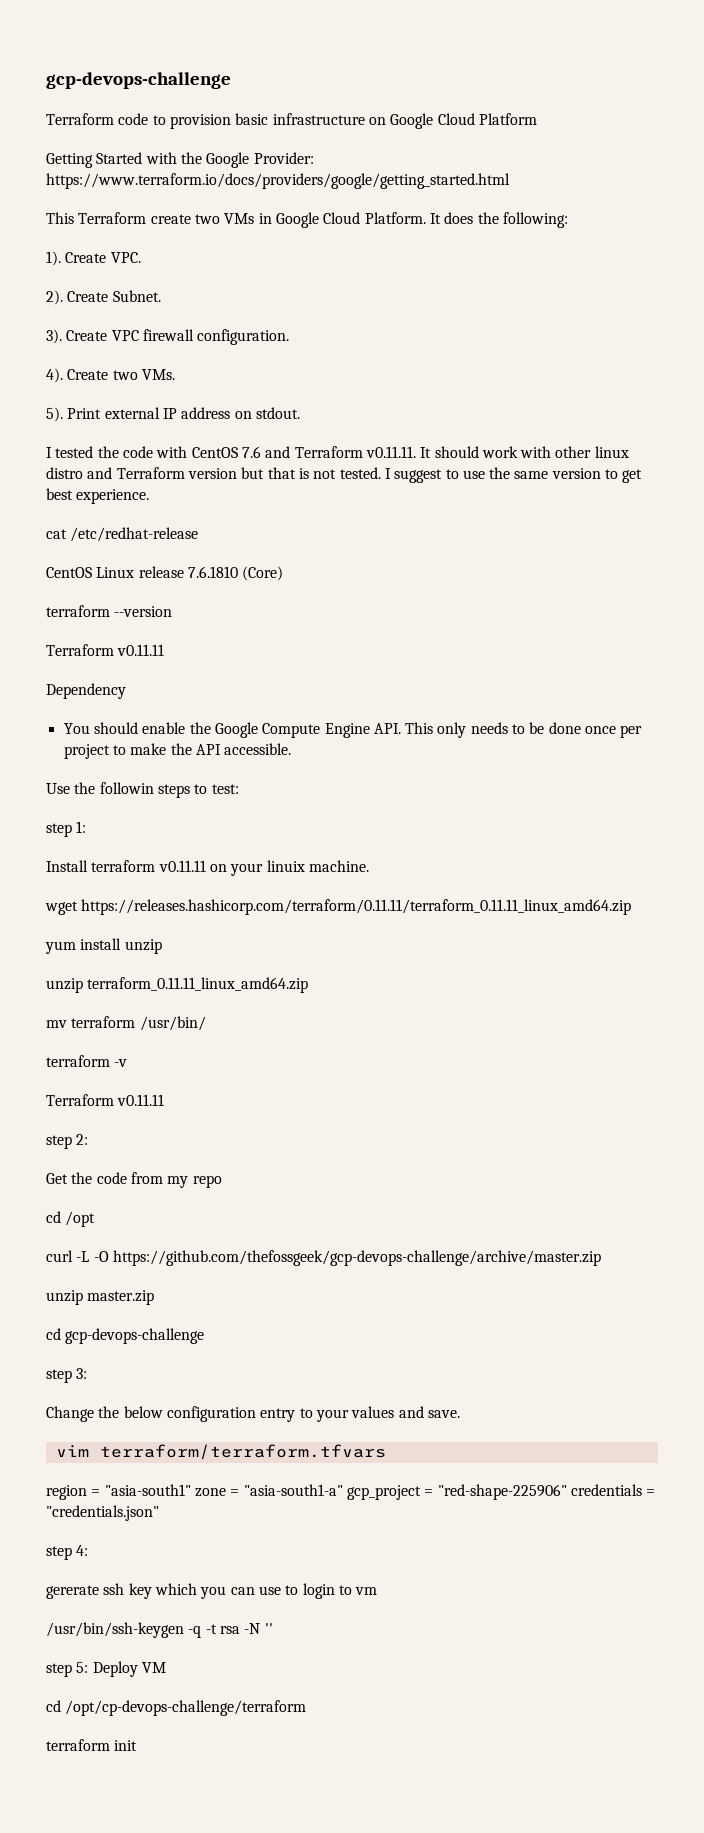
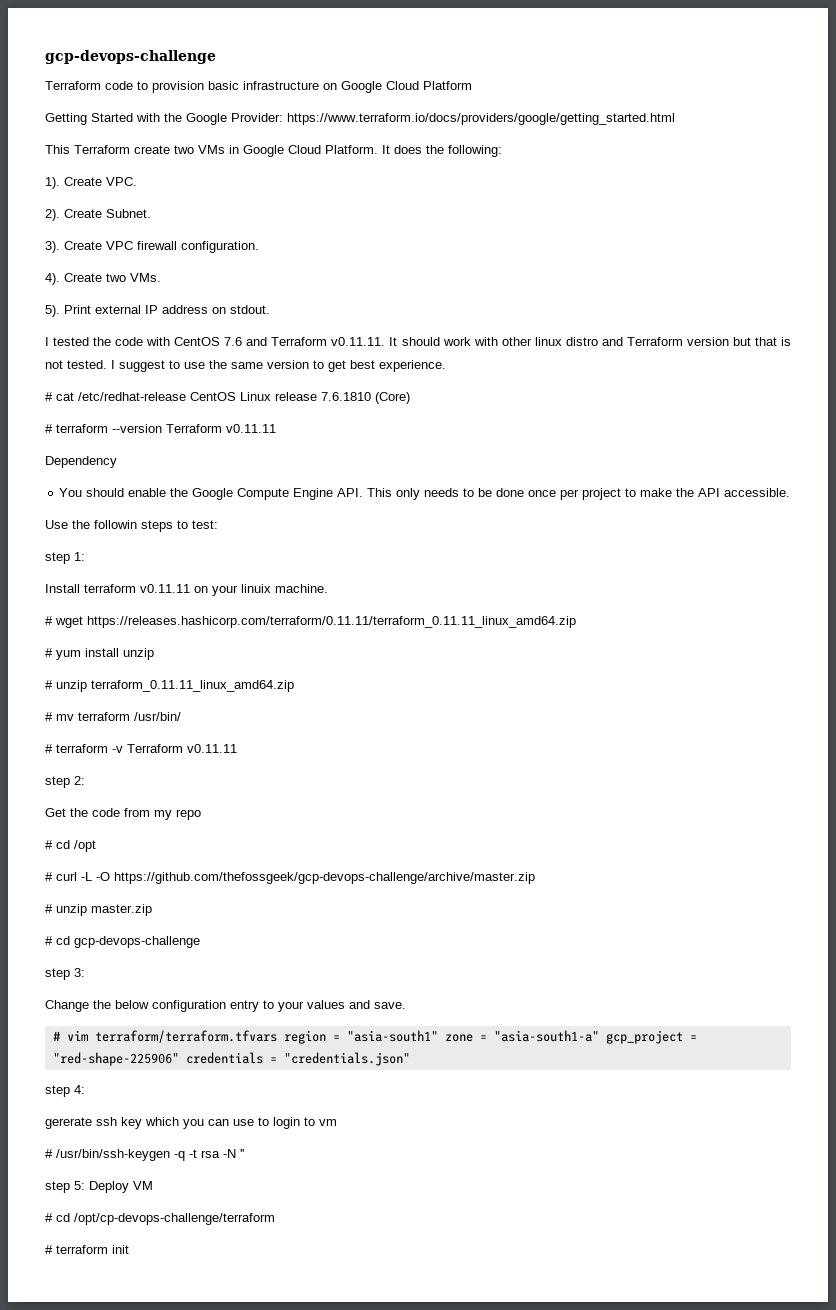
- cat /etc/redhat-release
- CentOS Linux release 7.6.1810 (Core)
+ # cat /etc/redhat-release CentOS Linux release 7.6.1810 (Core)
- terraform --version
- Terraform v0.11.11
+ # terraform --version Terraform v0.11.11
- wget https://releases.hashicorp.com/terraform/0.11.11/terraform_0.11.11_linux_amd64.zip
+ # wget https://releases.hashicorp.com/terraform/0.11.11/terraform_0.11.11_linux_amd64.zip
- yum install unzip
+ # yum install unzip
- unzip terraform_0.11.11_linux_amd64.zip
+ # unzip terraform_0.11.11_linux_amd64.zip
- mv terraform /usr/bin/
+ # mv terraform /usr/bin/
- terraform -v
- Terraform v0.11.11
+ # terraform -v Terraform v0.11.11
- cd /opt
+ # cd /opt
- curl -L -O https://github.com/thefossgeek/gcp-devops-challenge/archive/master.zip
+ # curl -L -O https://github.com/thefossgeek/gcp-devops-challenge/archive/master.zip
- unzip master.zip
+ # unzip master.zip
- cd gcp-devops-challenge
+ # cd gcp-devops-challenge
- vim terraform/terraform.tfvars
- region = "asia-south1" zone = "asia-south1-a" gcp_project = "red-shape-225906" credentials = "credentials.json"
+ # vim terraform/terraform.tfvars region = "asia-south1" zone = "asia-south1-a" gcp_project = "red-shape-225906" credentials = "credentials.json"
- /usr/bin/ssh-keygen -q -t rsa -N ''
+ # /usr/bin/ssh-keygen -q -t rsa -N ''
- cd /opt/cp-devops-challenge/terraform
+ # cd /opt/cp-devops-challenge/terraform
- terraform init
+ # terraform init

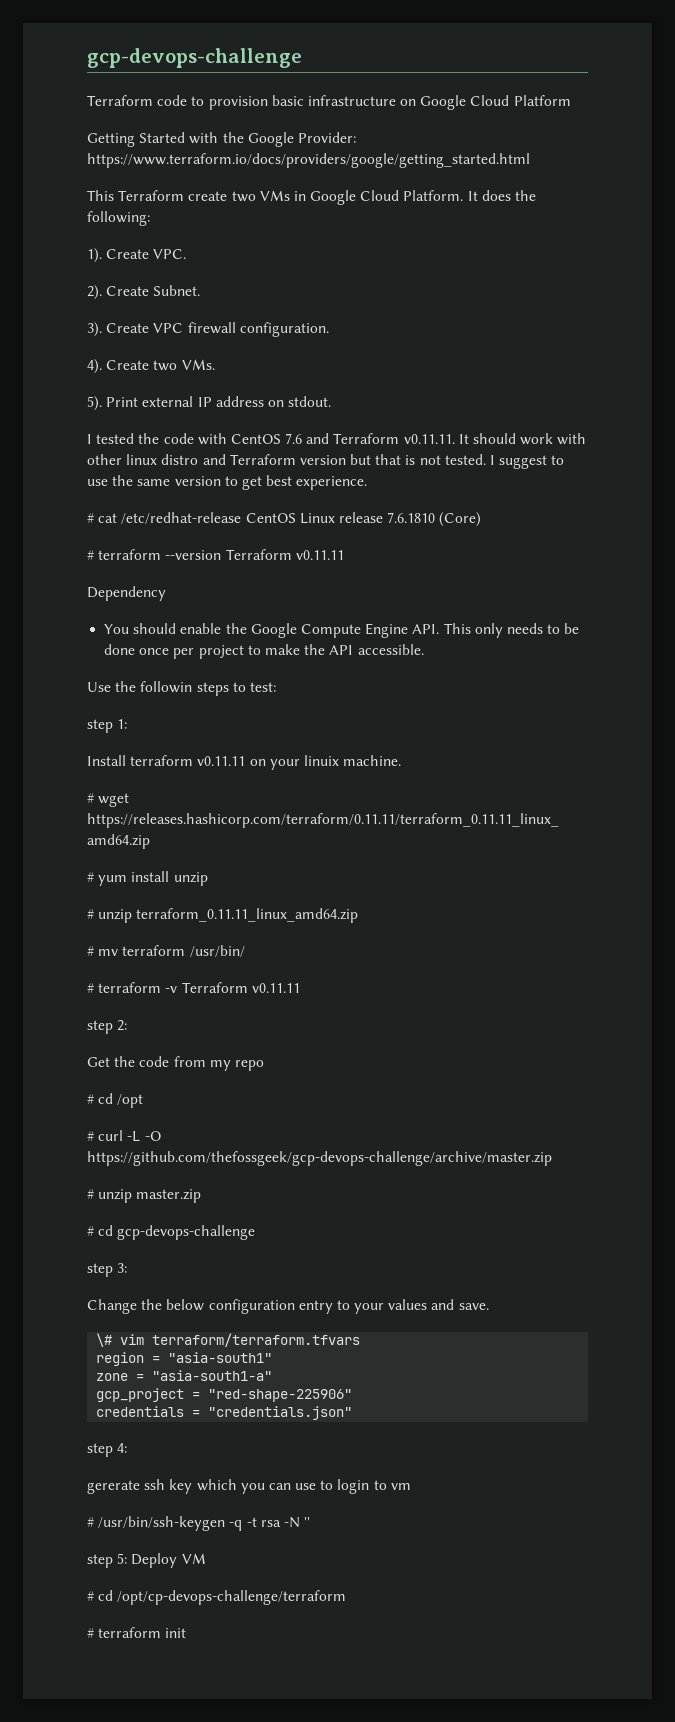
- # vim terraform/terraform.tfvars region = "asia-south1" zone = "asia-south1-a" gcp_project = "red-shape-225906" credentials = "credentials.json"
+ \# vim terraform/terraform.tfvars
+ region = "asia-south1"
+ zone = "asia-south1-a"
+ gcp_project = "red-shape-225906"
+ credentials = "credentials.json"

